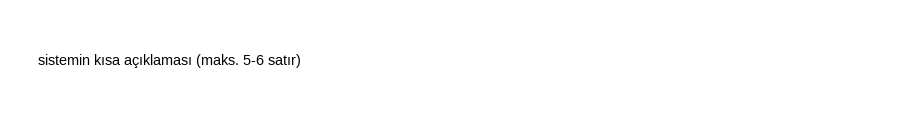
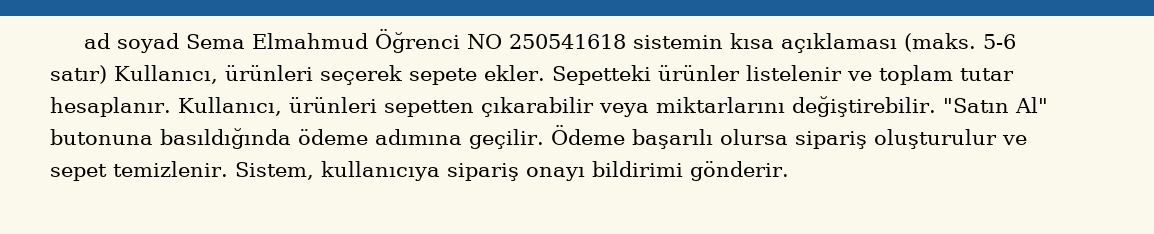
- sistemin kısa açıklaması (maks.
+ ad soyad Sema Elmahmud Öğrenci NO 250541618 sistemin kısa açıklaması (maks.
- 5-6 satır)
+ 5-6 satır) Kullanıcı, ürünleri seçerek sepete ekler. Sepetteki ürünler listelenir ve toplam tutar hesaplanır. Kullanıcı, ürünleri sepetten çıkarabilir veya miktarlarını değiştirebilir. "Satın Al" butonuna basıldığında ödeme adımına geçilir. Ödeme başarılı olursa sipariş oluşturulur ve sepet temizlenir. Sistem, kullanıcıya sipariş onayı bildirimi gönderir.

